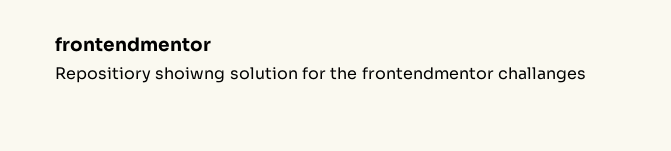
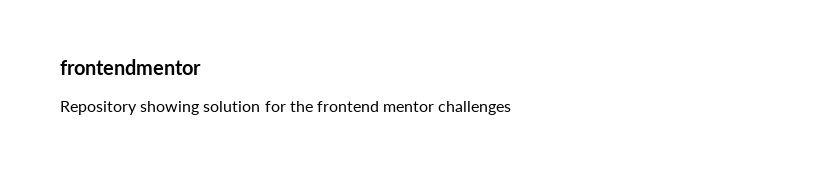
- Repositiory shoiwng solution for the frontendmentor challanges
+ Repository showing solution for the frontend mentor challenges

